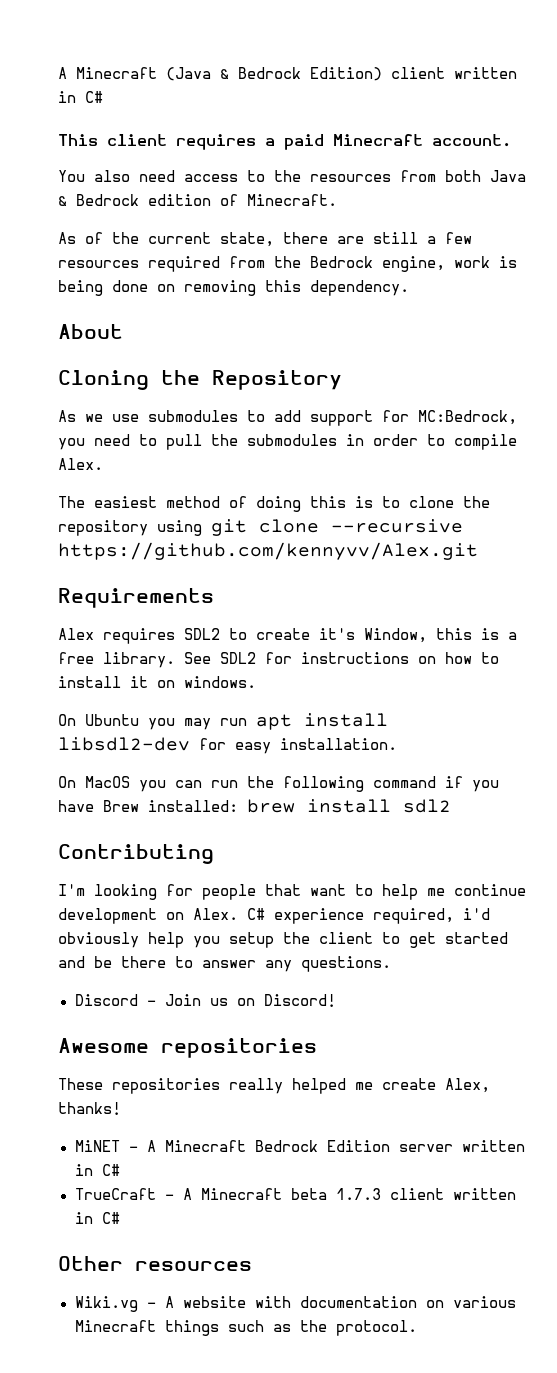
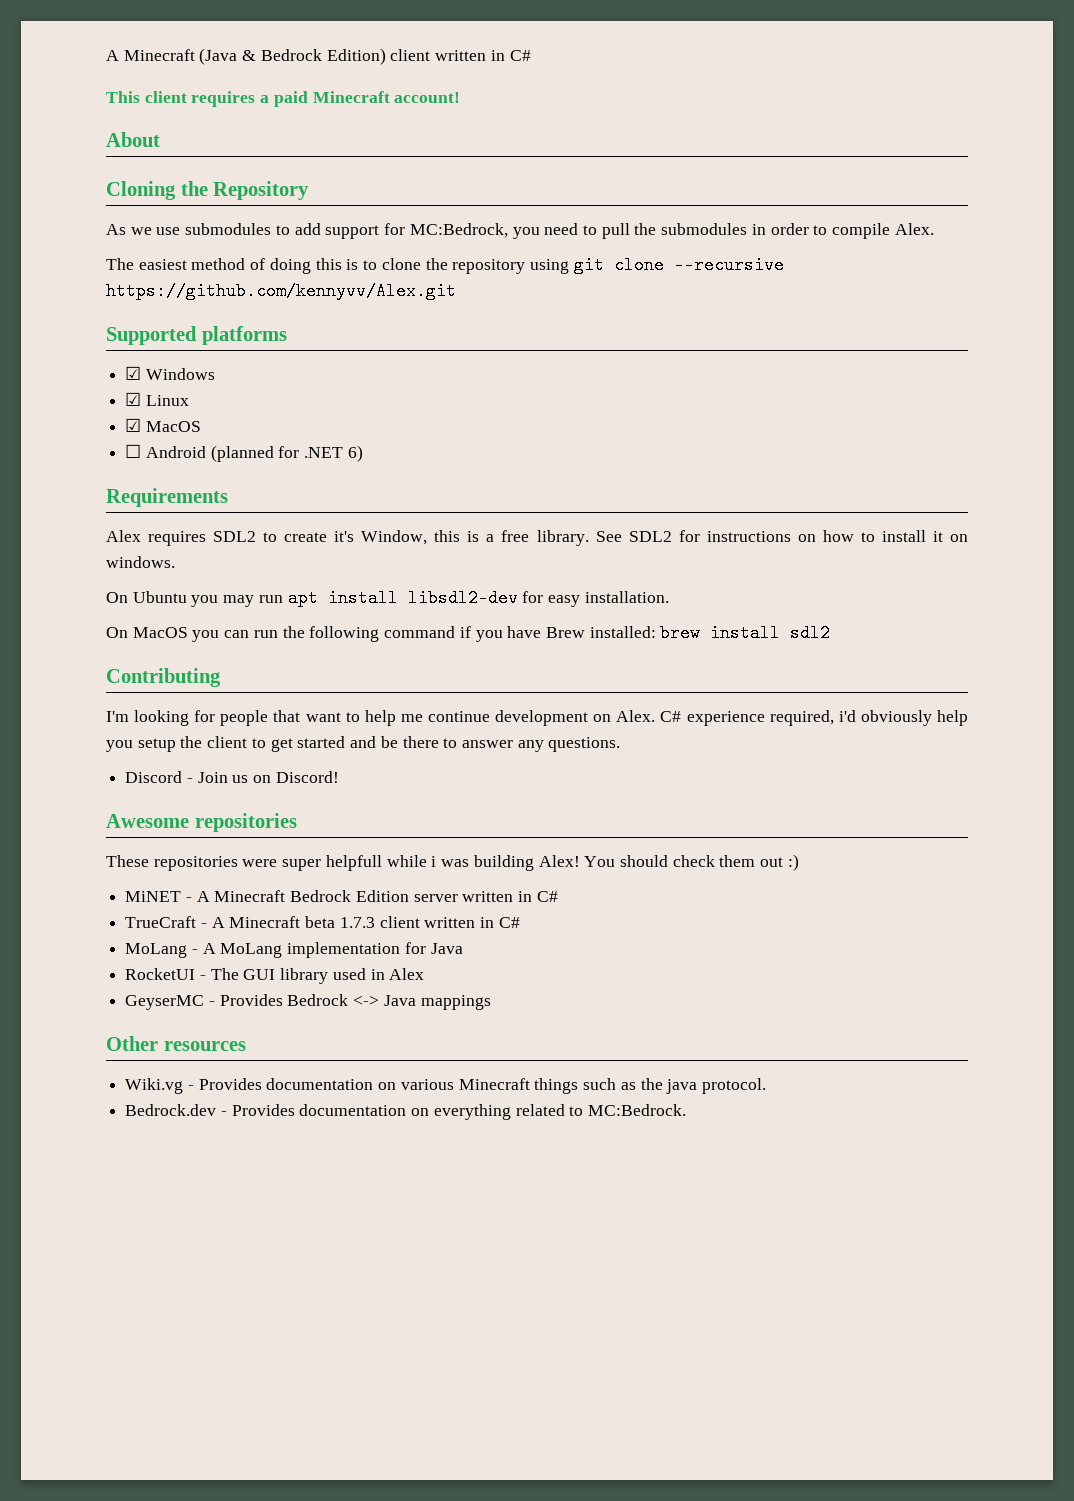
- This client requires a paid Minecraft account.
- You also need access to the resources from both Java & Bedrock edition of Minecraft.
- As of the current state, there are still a few resources required from the Bedrock engine, work is being done on removing this dependency.
+ This client requires a paid Minecraft account!
+ Supported platforms
+ ☑ Windows
+ ☑ Linux
+ ☑ MacOS
+ ☐ Android (planned for .NET 6)
- These repositories really helped me create Alex, thanks!
+ These repositories were super helpfull while i was building Alex! You should check them out :)
+ MoLang - A MoLang implementation for Java
+ RocketUI - The GUI library used in Alex
+ GeyserMC - Provides Bedrock <-> Java mappings
- Wiki.vg - A website with documentation on various Minecraft things such as the protocol.
+ Wiki.vg - Provides documentation on various Minecraft things such as the java protocol.
+ Bedrock.dev - Provides documentation on everything related to MC:Bedrock.

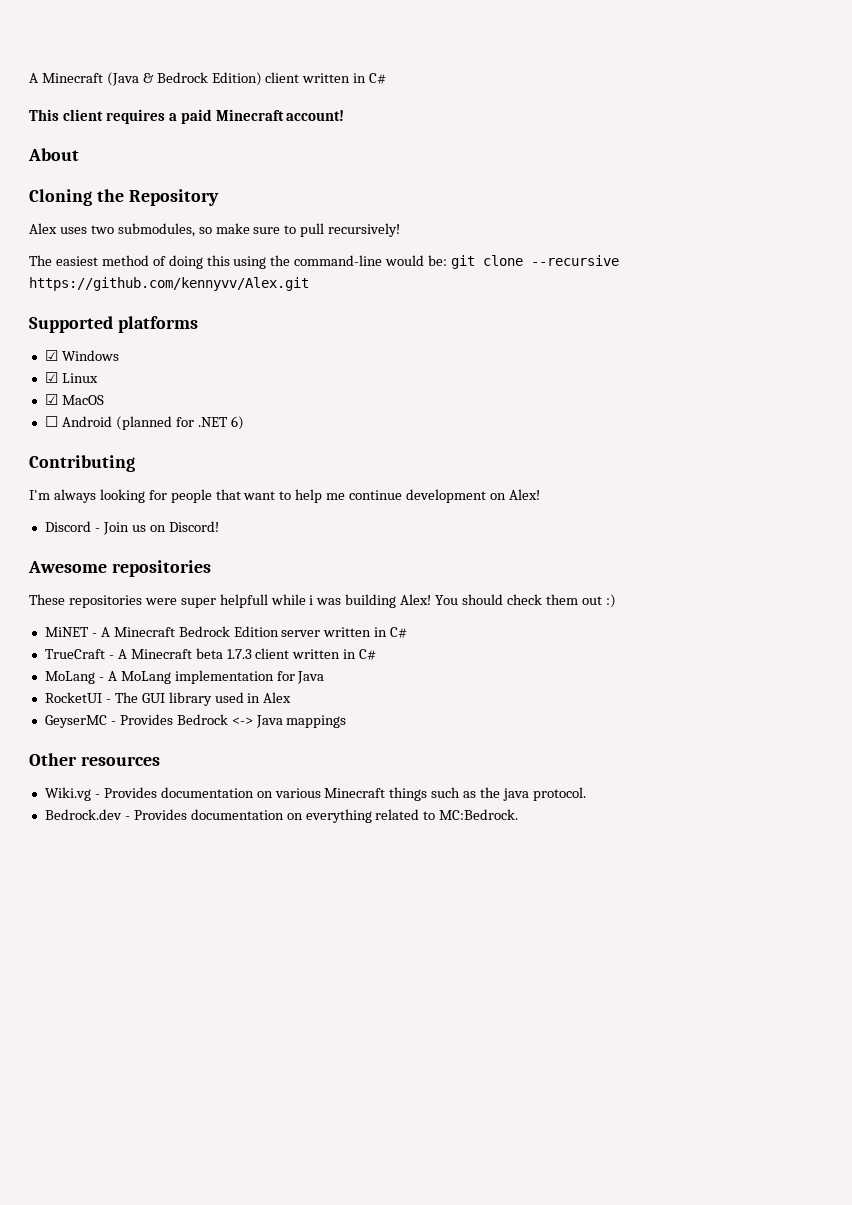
- As we use submodules to add support for MC:Bedrock, you need to pull the submodules in order to compile Alex.
+ Alex uses two submodules, so make sure to pull recursively!
- The easiest method of doing this is to clone the repository using git clone --recursive https://github.com/kennyvv/Alex.git
+ The easiest method of doing this using the command-line would be: git clone --recursive https://github.com/kennyvv/Alex.git
- Requirements
- Alex requires SDL2 to create it's Window, this is a free library. See SDL2 for instructions on how to install it on windows.
- On Ubuntu you may run apt install libsdl2-dev for easy installation.
- On MacOS you can run the following command if you have Brew installed: brew install sdl2
- I'm looking for people that want to help me continue development on Alex. C# experience required, i'd obviously help you setup the client to get started and be there to answer any questions.
+ I'm always looking for people that want to help me continue development on Alex!

